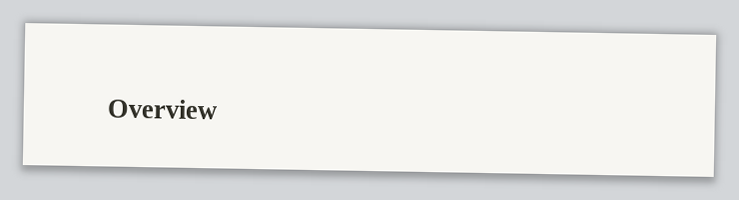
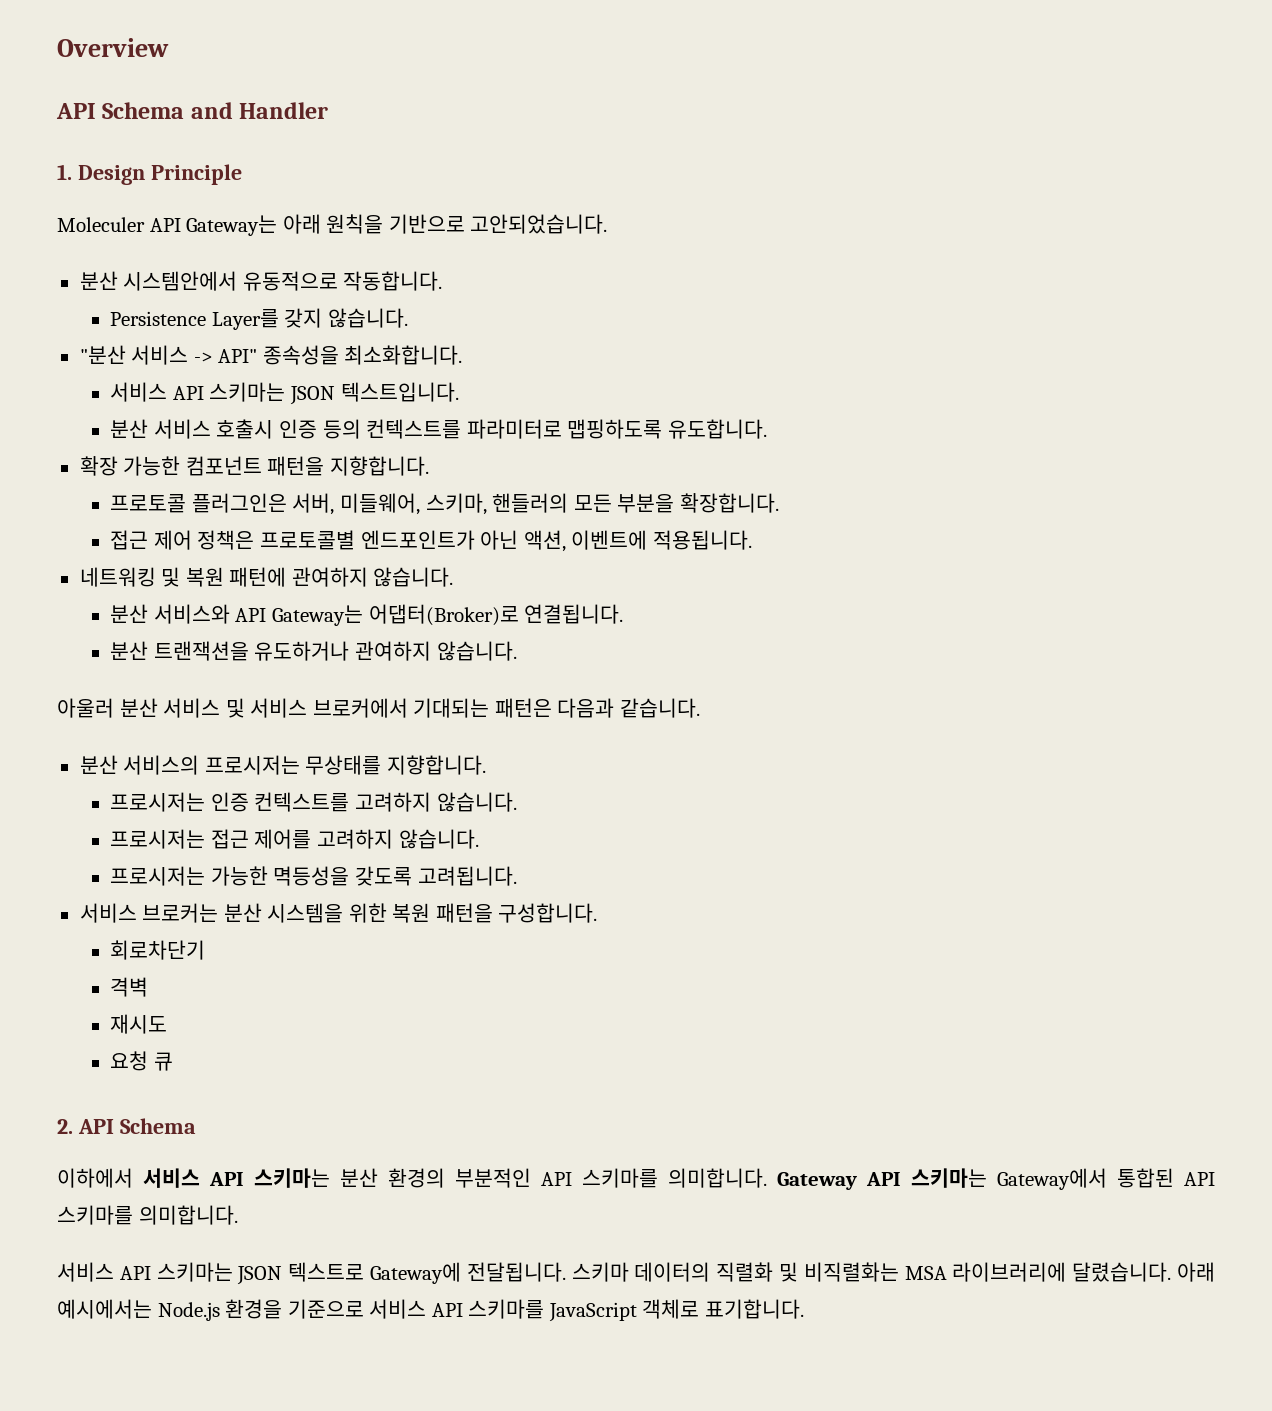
+ API Schema and Handler
+ 1. Design Principle
+ Moleculer API Gateway는 아래 원칙을 기반으로 고안되었습니다.
+ 분산 시스템안에서 유동적으로 작동합니다.
+ Persistence Layer를 갖지 않습니다.
+ "분산 서비스 -> API" 종속성을 최소화합니다.
+ 서비스 API 스키마는 JSON 텍스트입니다.
+ 분산 서비스 호출시 인증 등의 컨텍스트를 파라미터로 맵핑하도록 유도합니다.
+ 확장 가능한 컴포넌트 패턴을 지향합니다.
+ 프로토콜 플러그인은 서버, 미들웨어, 스키마, 핸들러의 모든 부분을 확장합니다.
+ 접근 제어 정책은 프로토콜별 엔드포인트가 아닌 액션, 이벤트에 적용됩니다.
+ 네트워킹 및 복원 패턴에 관여하지 않습니다.
+ 분산 서비스와 API Gateway는 어댑터(Broker)로 연결됩니다.
+ 분산 트랜잭션을 유도하거나 관여하지 않습니다.
+ 아울러 분산 서비스 및 서비스 브로커에서 기대되는 패턴은 다음과 같습니다.
+ 분산 서비스의 프로시저는 무상태를 지향합니다.
+ 프로시저는 인증 컨텍스트를 고려하지 않습니다.
+ 프로시저는 접근 제어를 고려하지 않습니다.
+ 프로시저는 가능한 멱등성을 갖도록 고려됩니다.
+ 서비스 브로커는 분산 시스템을 위한 복원 패턴을 구성합니다.
+ 회로차단기
+ 격벽
+ 재시도
+ 요청 큐
+ 2. API Schema
+ 이하에서 서비스 API 스키마는 분산 환경의 부분적인 API 스키마를 의미합니다. Gateway API 스키마는 Gateway에서 통합된 API 스키마를 의미합니다.
+ 서비스 API 스키마는 JSON 텍스트로 Gateway에 전달됩니다. 스키마 데이터의 직렬화 및 비직렬화는 MSA 라이브러리에 달렸습니다. 아래 예시에서는 Node.js 환경을 기준으로 서비스 API 스키마를 JavaScript 객체로 표기합니다.

